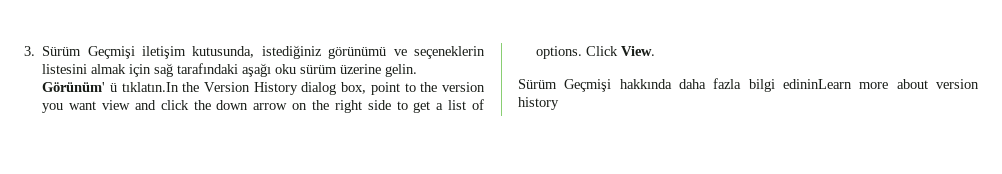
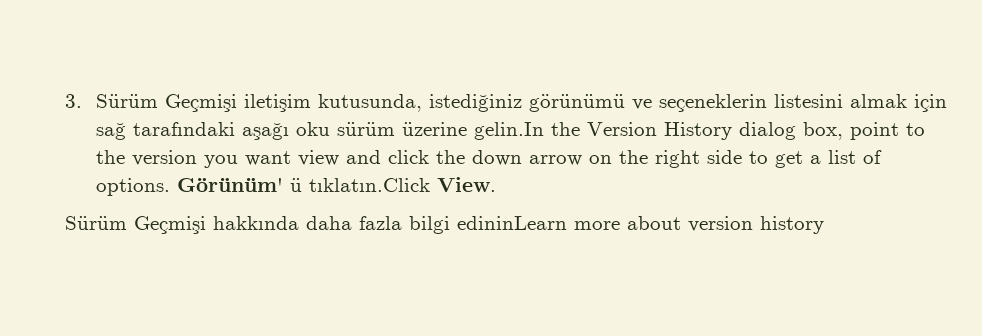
- 3. Sürüm Geçmişi iletişim kutusunda, istediğiniz görünümü ve seçeneklerin listesini almak için sağ tarafındaki aşağı oku sürüm üzerine gelin. Görünüm' ü tıklatın.In the Version History dialog box, point to the version you want view and click the down arrow on the right side to get a list of options.
+ 3. Sürüm Geçmişi iletişim kutusunda, istediğiniz görünümü ve seçeneklerin listesini almak için sağ tarafındaki aşağı oku sürüm üzerine gelin.In the Version History dialog box, point to the version you want view and click the down arrow on the right side to get a list of options.
- Click View.
+ Görünüm' ü tıklatın.Click View.

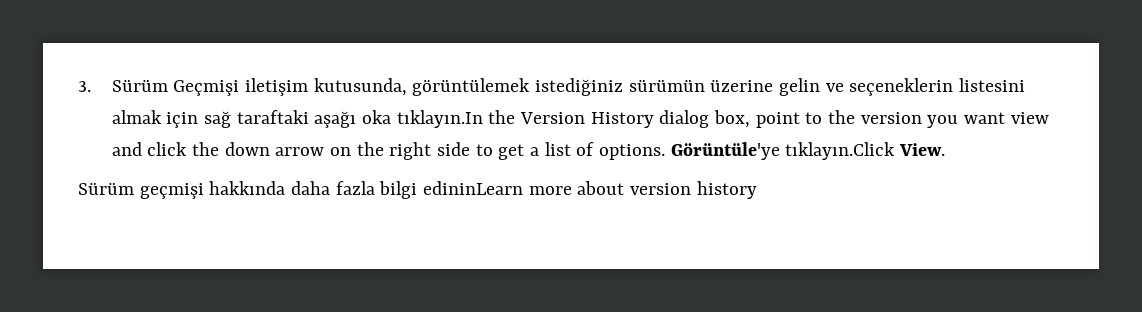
- 3. Sürüm Geçmişi iletişim kutusunda, istediğiniz görünümü ve seçeneklerin listesini almak için sağ tarafındaki aşağı oku sürüm üzerine gelin.In the Version History dialog box, point to the version you want view and click the down arrow on the right side to get a list of options.
+ 3. Sürüm Geçmişi iletişim kutusunda, görüntülemek istediğiniz sürümün üzerine gelin ve seçeneklerin listesini almak için sağ taraftaki aşağı oka tıklayın.In the Version History dialog box, point to the version you want view and click the down arrow on the right side to get a list of options.
- Görünüm' ü tıklatın.Click View.
+ Görüntüle'ye tıklayın.Click View.
- Sürüm Geçmişi hakkında daha fazla bilgi edininLearn more about version history
+ Sürüm geçmişi hakkında daha fazla bilgi edininLearn more about version history

